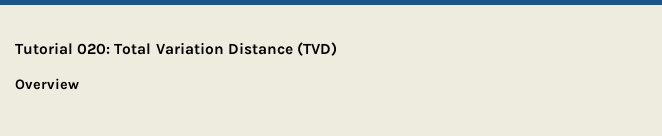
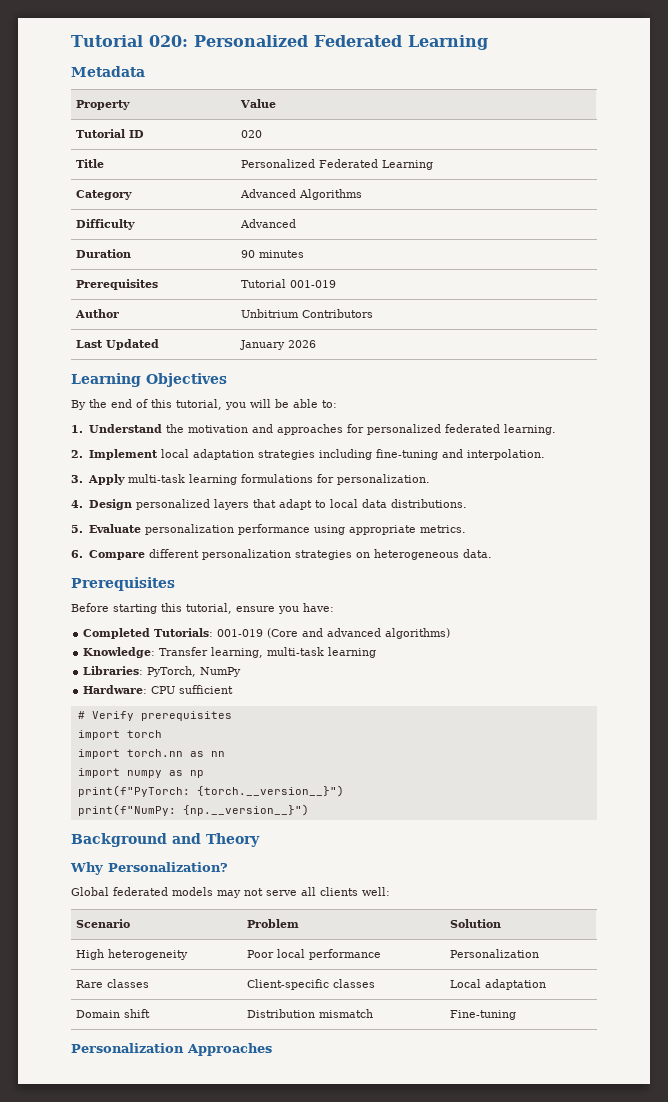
- Tutorial 020: Total Variation Distance (TVD)
- Overview
+ Tutorial 020: Personalized Federated Learning
+ Metadata
+ Property | Value
+ Tutorial ID | 020
+ Title | Personalized Federated Learning
+ Category | Advanced Algorithms
+ Difficulty | Advanced
+ Duration | 90 minutes
+ Prerequisites | Tutorial 001-019
+ Author | Unbitrium Contributors
+ Last Updated | January 2026
+ Learning Objectives
+ By the end of this tutorial, you will be able to:
+ 1. Understand the motivation and approaches for personalized federated learning.
+ 2. Implement local adaptation strategies including fine-tuning and interpolation.
+ 3. Apply multi-task learning formulations for personalization.
+ 4. Design personalized layers that adapt to local data distributions.
+ 5. Evaluate personalization performance using appropriate metrics.
+ 6. Compare different personalization strategies on heterogeneous data.
+ Prerequisites
+ Before starting this tutorial, ensure you have:
+ Completed Tutorials: 001-019 (Core and advanced algorithms)
+ Knowledge: Transfer learning, multi-task learning
+ Libraries: PyTorch, NumPy
+ Hardware: CPU sufficient
+ # Verify prerequisites
+ import torch
+ import torch.nn as nn
+ import numpy as np
+ print(f"PyTorch: {torch.__version__}")
+ print(f"NumPy: {np.__version__}")
+ Background and Theory
+ Why Personalization?
+ Global federated models may not serve all clients well:
+ Scenario | Problem | Solution
+ High heterogeneity | Poor local performance | Personalization
+ Rare classes | Client-specific classes | Local adaptation
+ Domain shift | Distribution mismatch | Fine-tuning
+ Personalization Approaches

